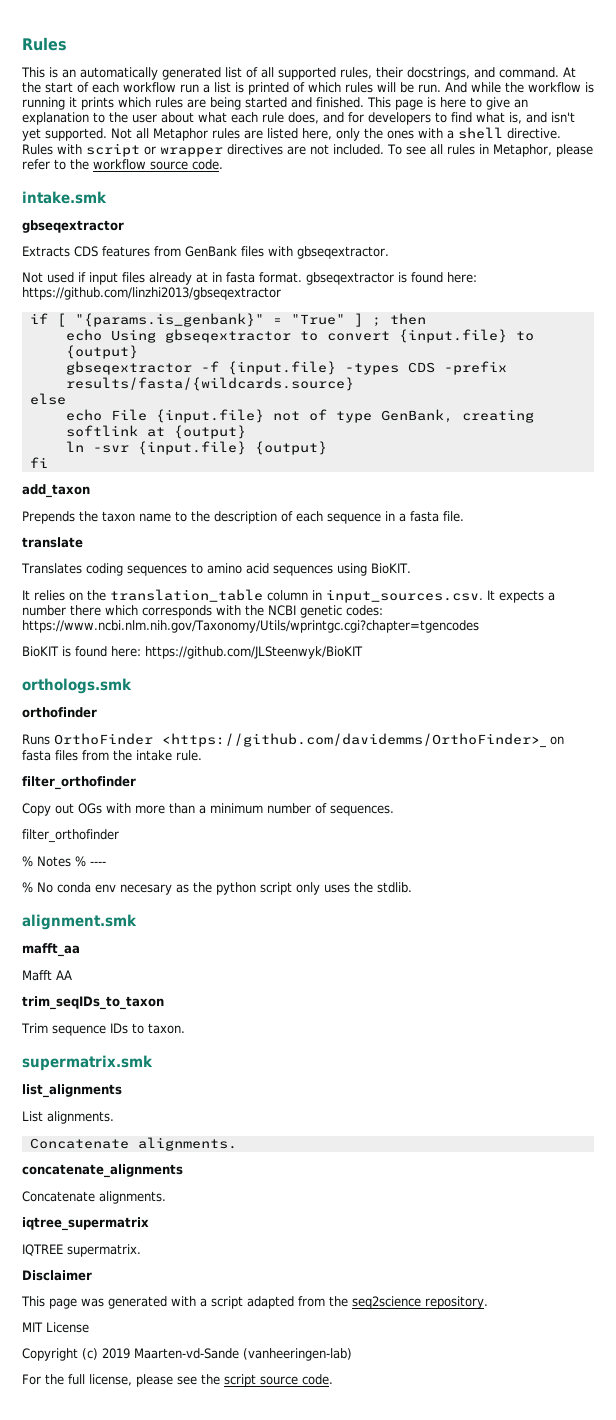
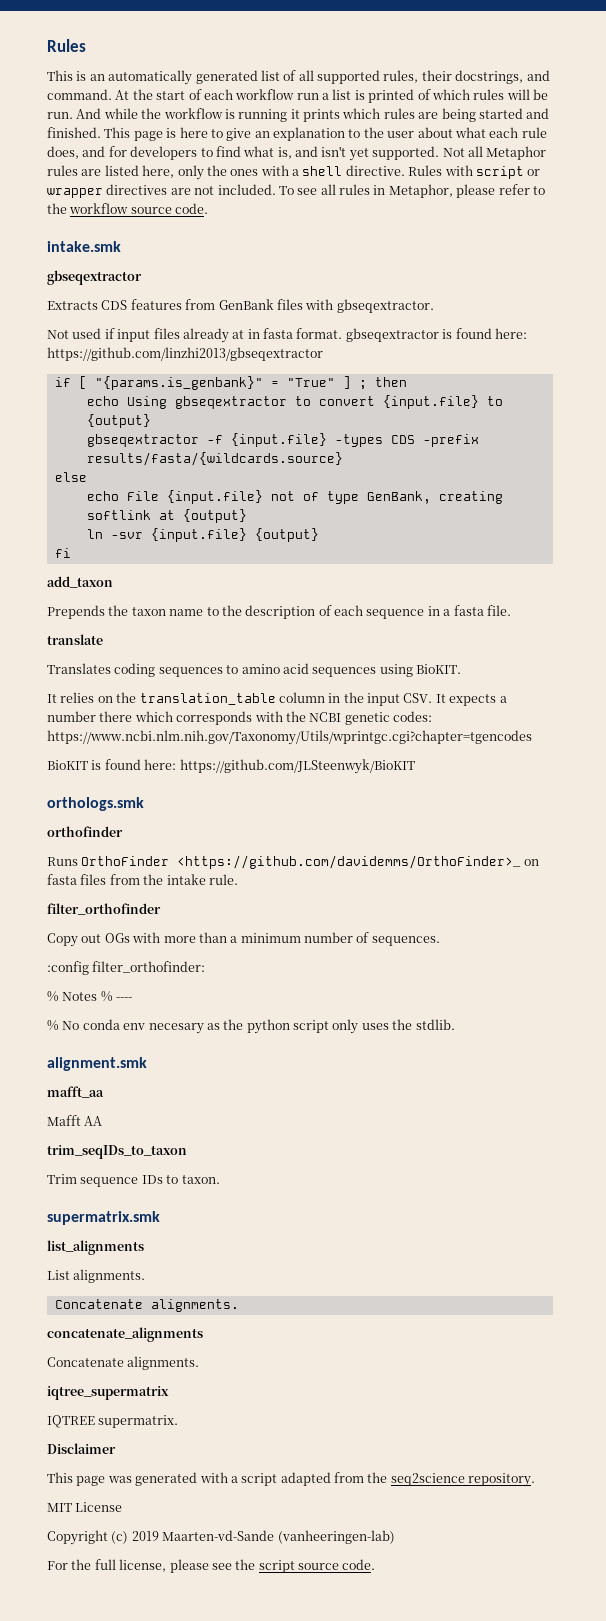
- It relies on the translation_table column in input_sources.csv. It expects a number there which corresponds with the NCBI genetic codes: https://www.ncbi.nlm.nih.gov/Taxonomy/Utils/wprintgc.cgi?chapter=tgencodes
+ It relies on the translation_table column in the input CSV. It expects a number there which corresponds with the NCBI genetic codes: https://www.ncbi.nlm.nih.gov/Taxonomy/Utils/wprintgc.cgi?chapter=tgencodes
  Copy out OGs with more than a minimum number of sequences.
- filter_orthofinder
+ :config filter_orthofinder:

